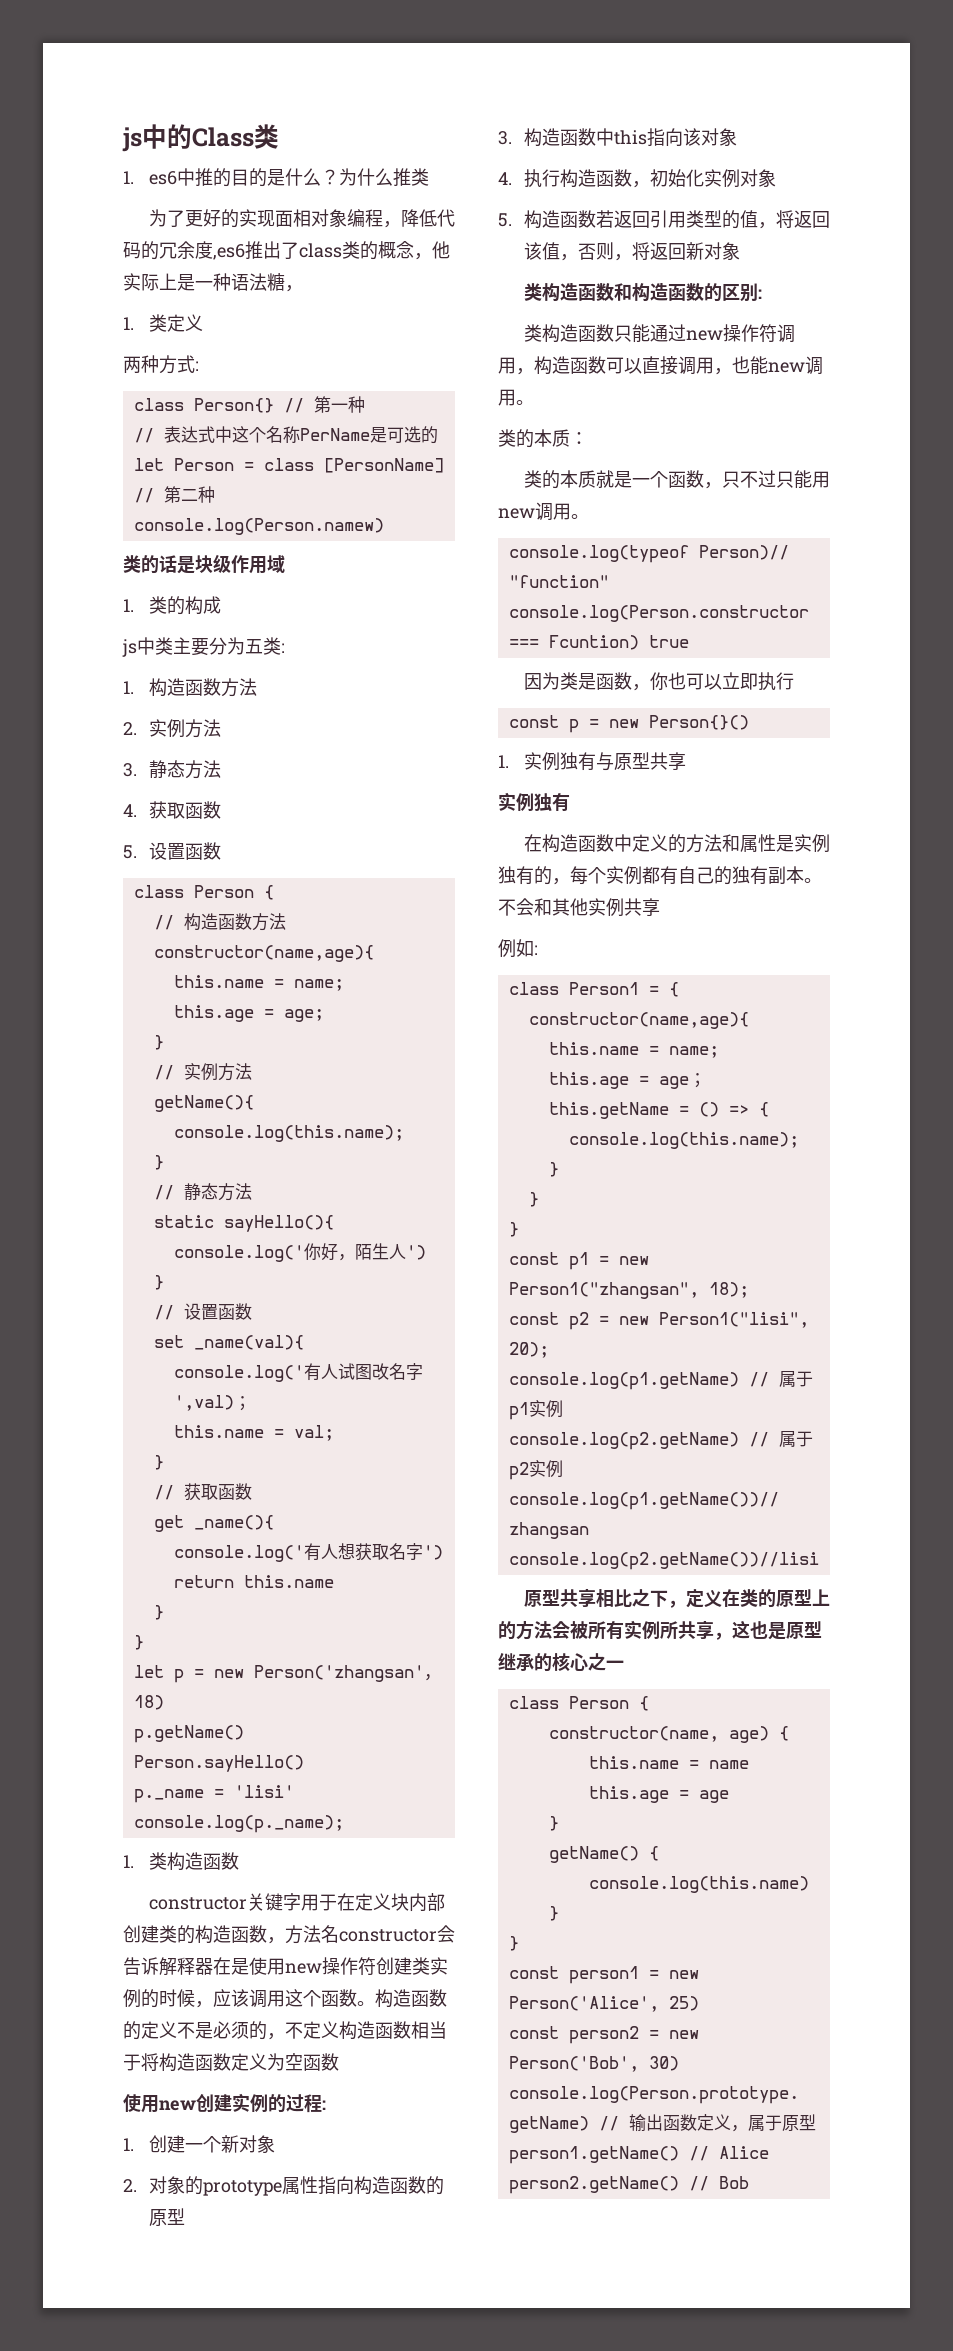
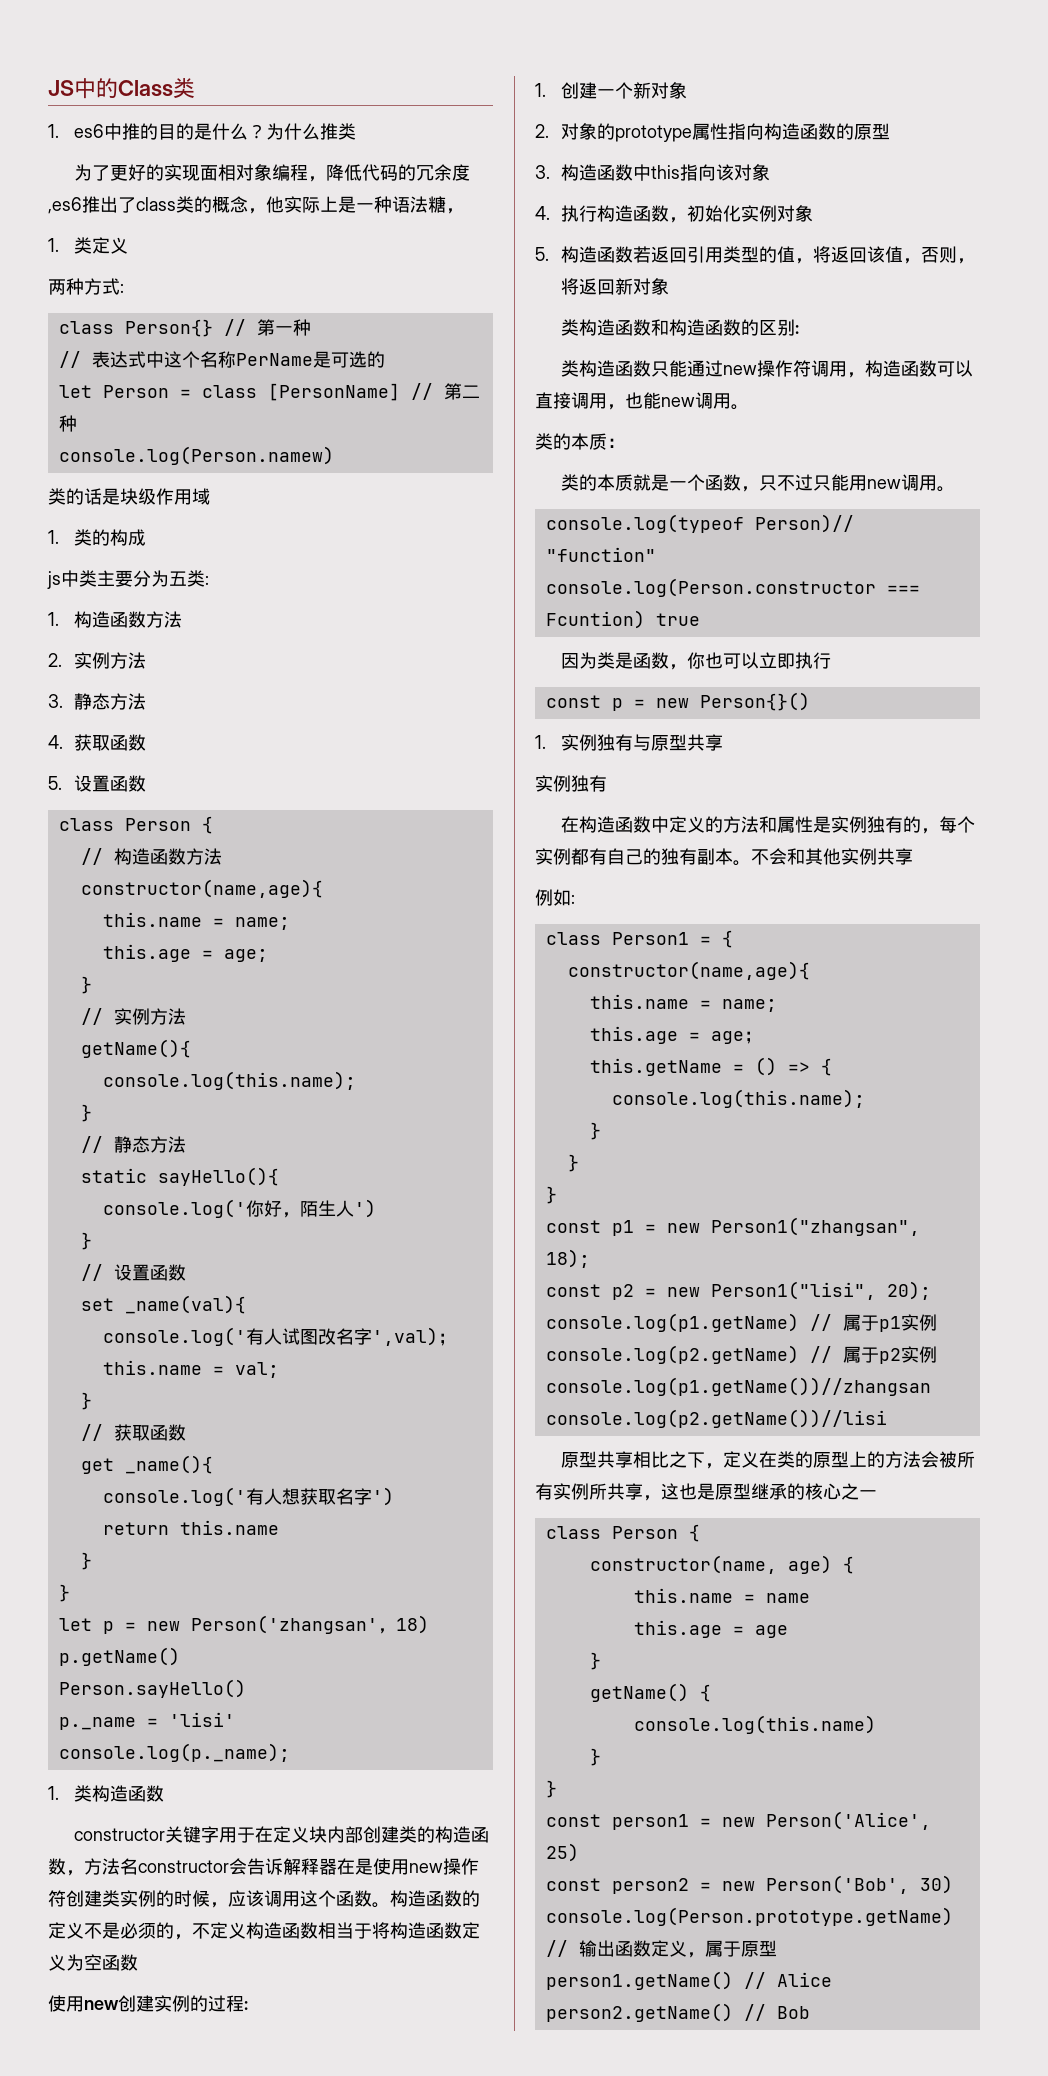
- js中的Class类
+ JS中的Class类

